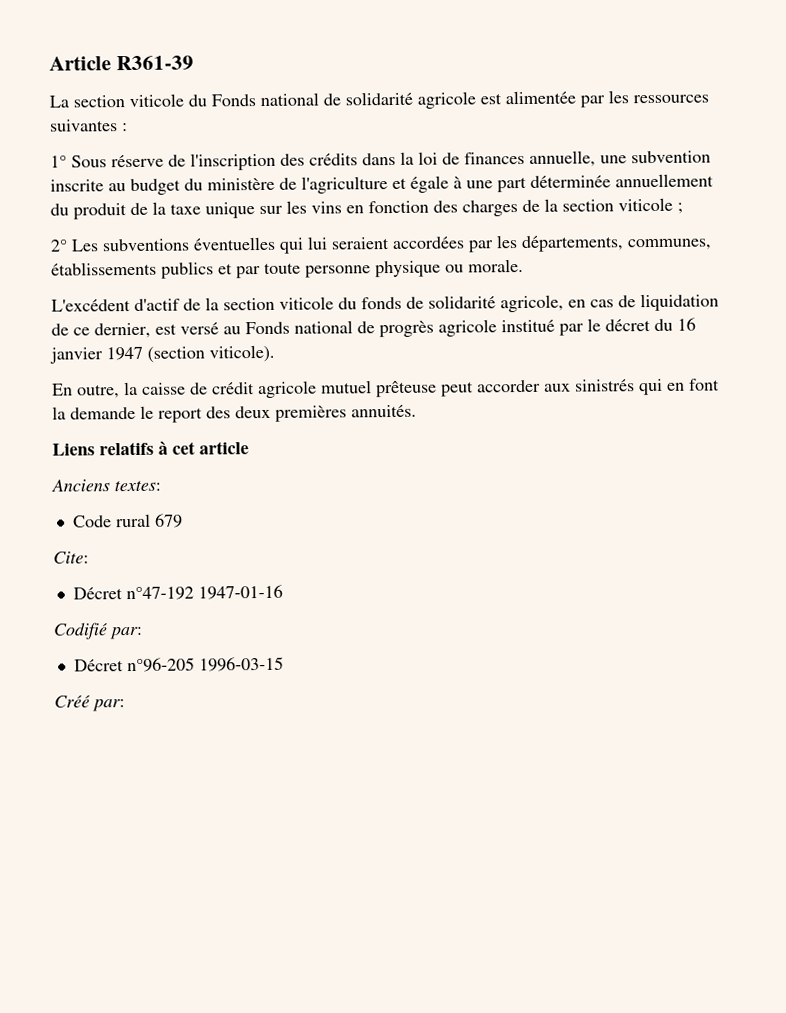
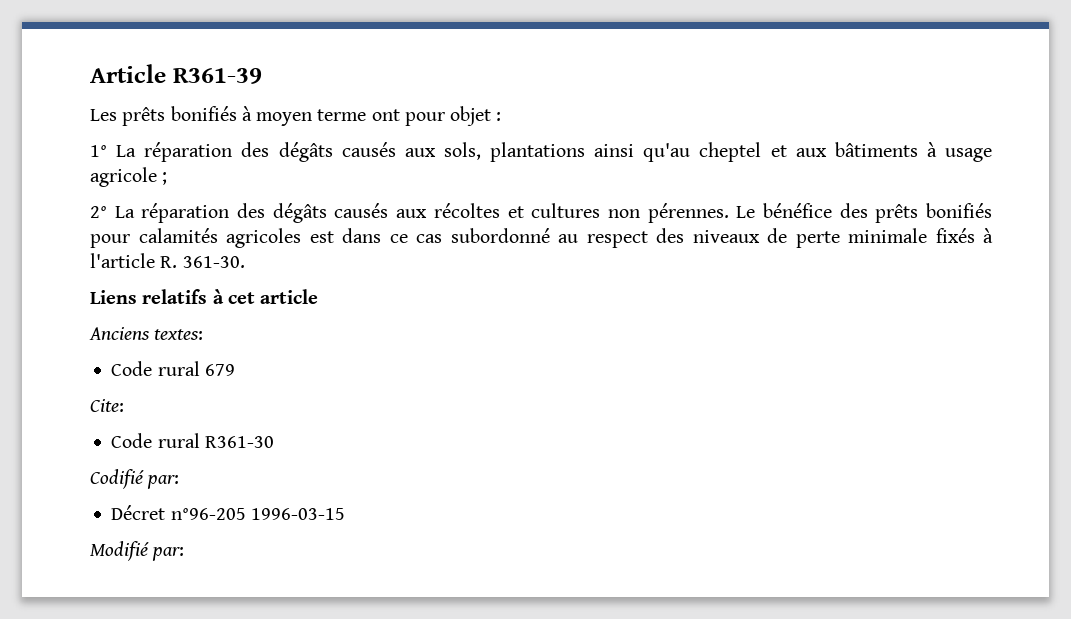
- La section viticole du Fonds national de solidarité agricole est alimentée par les ressources suivantes :
- 1° Sous réserve de l'inscription des crédits dans la loi de finances annuelle, une subvention inscrite au budget du ministère de l'agriculture et égale à une part déterminée annuellement du produit de la taxe unique sur les vins en fonction des charges de la section viticole ;
- 2° Les subventions éventuelles qui lui seraient accordées par les départements, communes, établissements publics et par toute personne physique ou morale.
- L'excédent d'actif de la section viticole du fonds de solidarité agricole, en cas de liquidation de ce dernier, est versé au Fonds national de progrès agricole institué par le décret du 16 janvier 1947 (section viticole).
- En outre, la caisse de crédit agricole mutuel prêteuse peut accorder aux sinistrés qui en font la demande le report des deux premières annuités.
+ Les prêts bonifiés à moyen terme ont pour objet :
+ 1° La réparation des dégâts causés aux sols, plantations ainsi qu'au cheptel et aux bâtiments à usage agricole ;
+ 2° La réparation des dégâts causés aux récoltes et cultures non pérennes. Le bénéfice des prêts bonifiés pour calamités agricoles est dans ce cas subordonné au respect des niveaux de perte minimale fixés à l'article R. 361-30.
- Décret n°47-192 1947-01-16
+ Code rural R361-30
- Créé par:
+ Modifié par:

